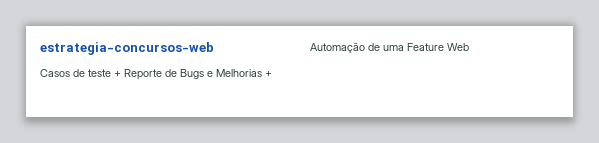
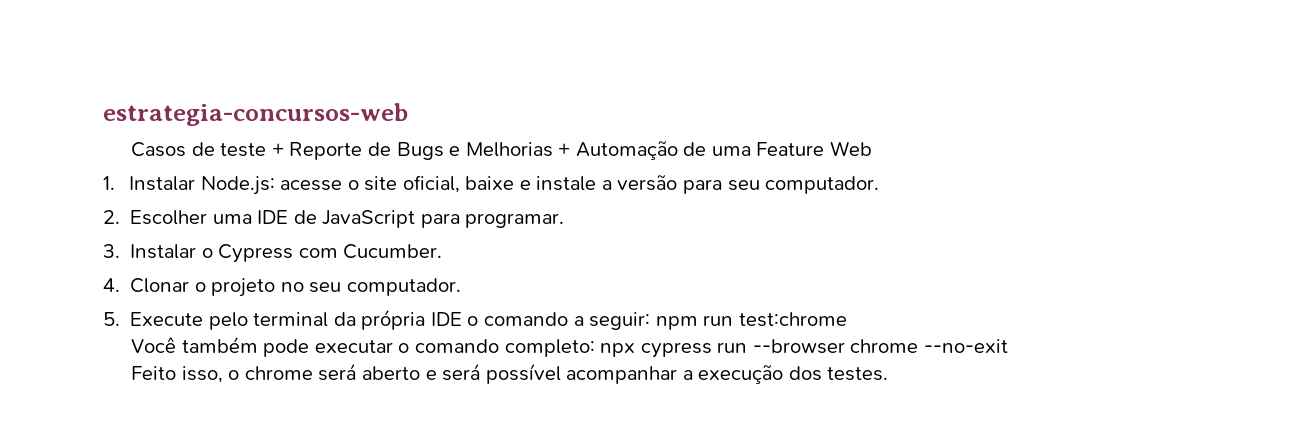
+ 1. Instalar Node.js: acesse o site oficial, baixe e instale a versão para seu computador.
+ 2. Escolher uma IDE de JavaScript para programar.
+ 3. Instalar o Cypress com Cucumber.
+ 4. Clonar o projeto no seu computador.
+ 5. Execute pelo terminal da própria IDE o comando a seguir: npm run test:chrome
+ Você também pode executar o comando completo: npx cypress run --browser chrome --no-exit
+ Feito isso, o chrome será aberto e será possível acompanhar a execução dos testes.

